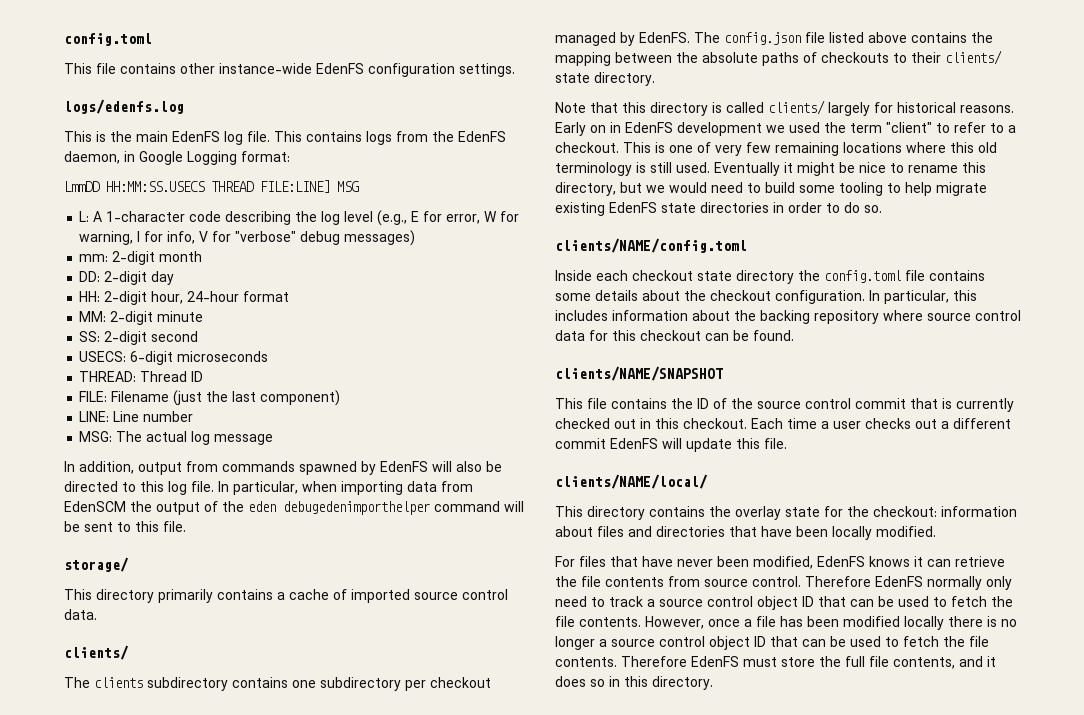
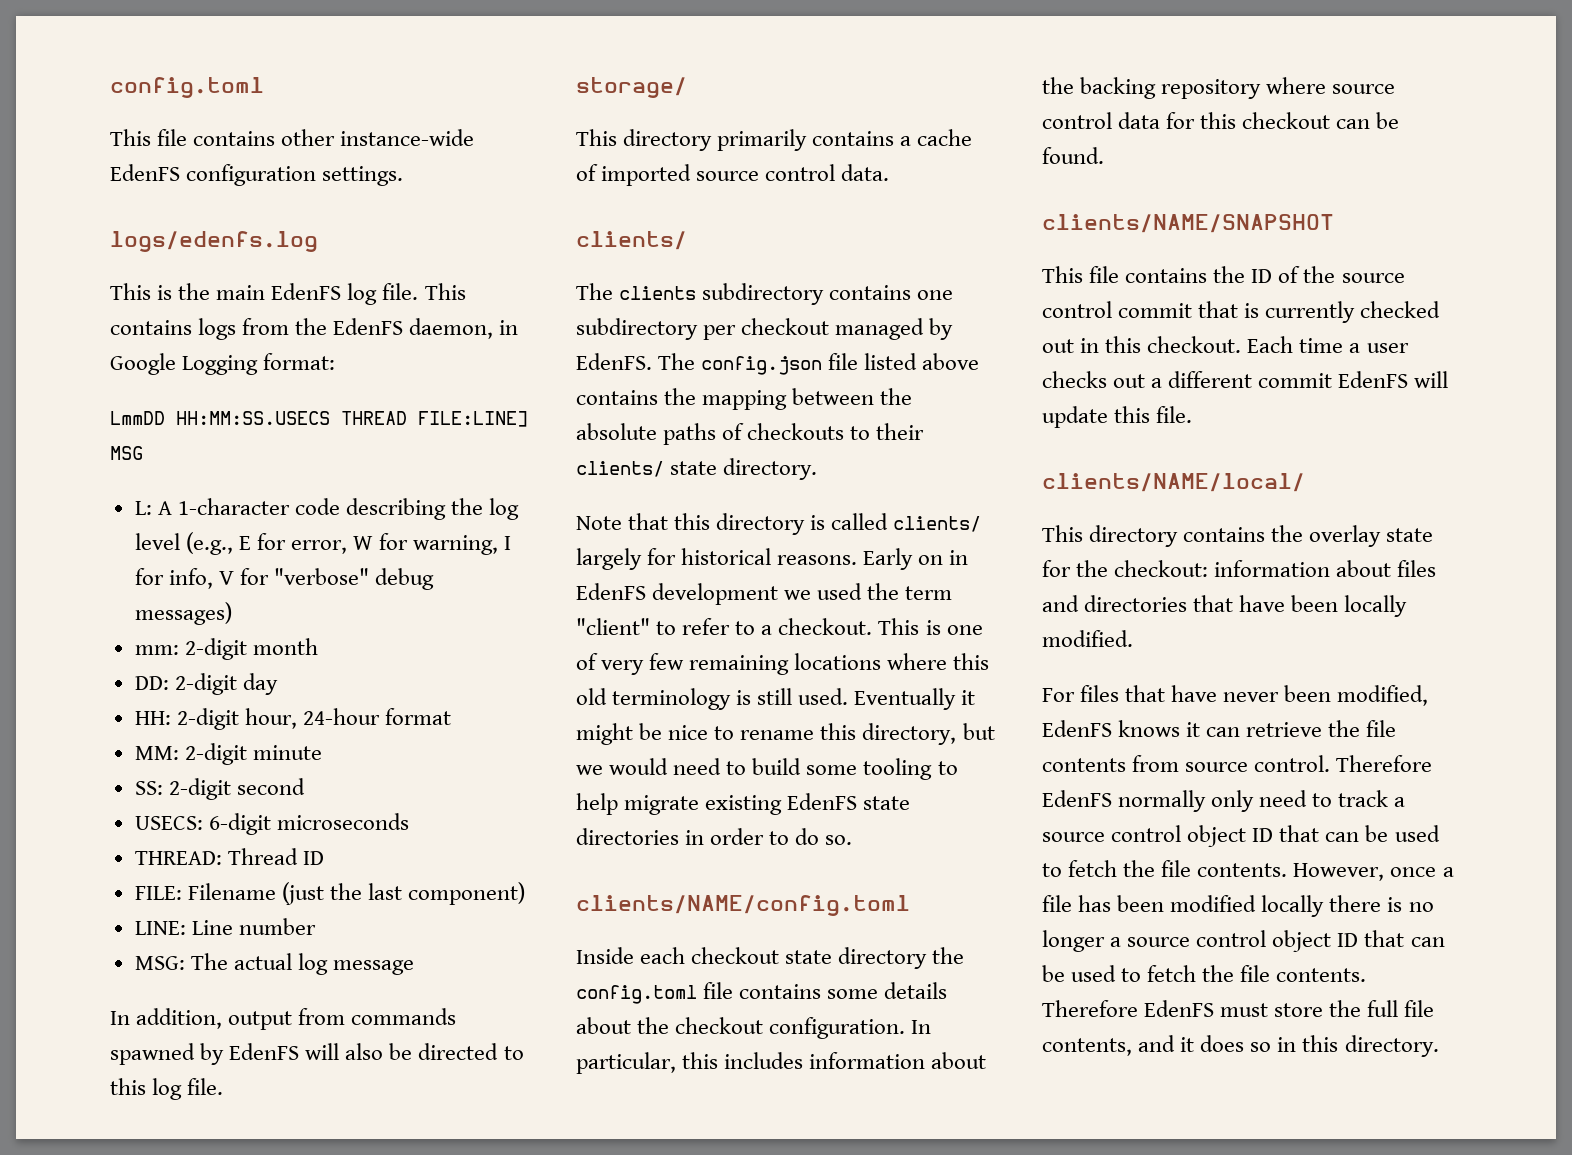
- In particular, when importing data from EdenSCM the output of the eden debugedenimporthelper command will be sent to this file.

